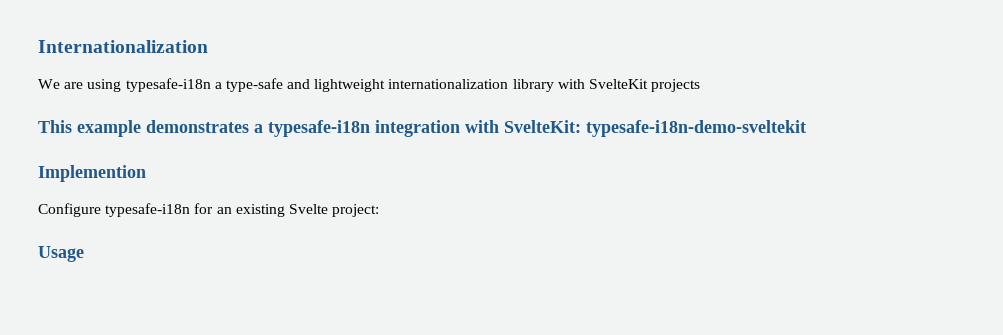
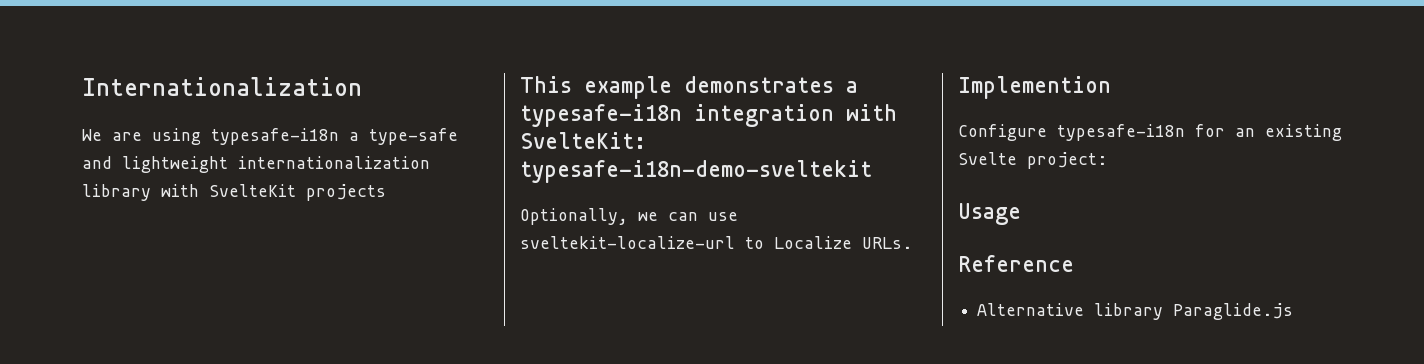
+ Optionally, we can use sveltekit-localize-url to Localize URLs.
+ Reference
+ Alternative library Paraglide.js

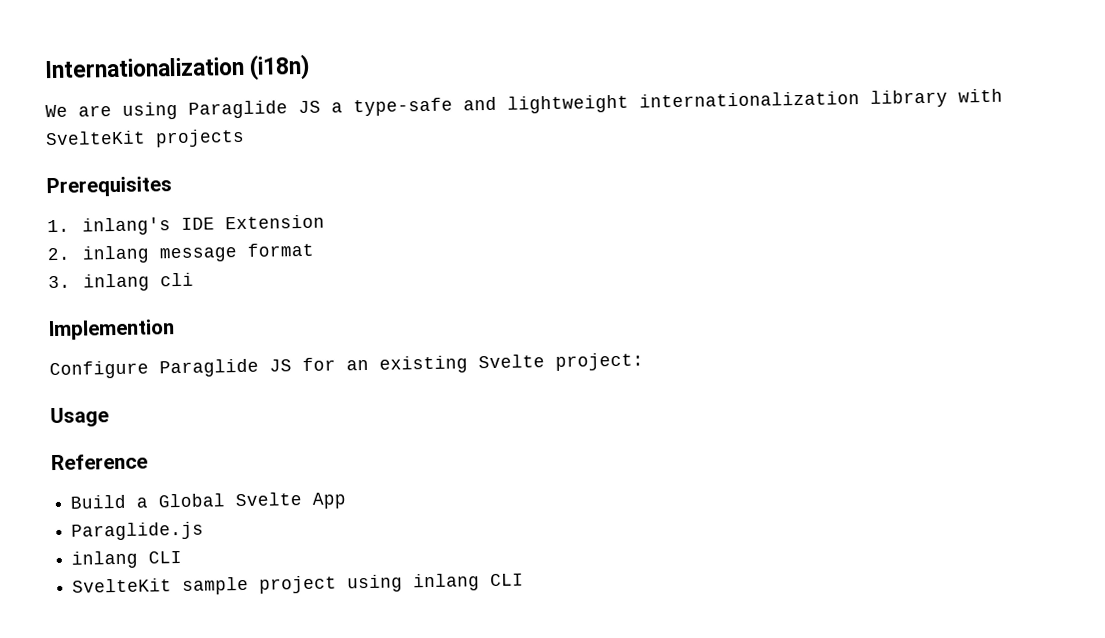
- Internationalization
+ Internationalization (i18n)
- We are using typesafe-i18n a type-safe and lightweight internationalization library with SvelteKit projects
+ We are using Paraglide JS a type-safe and lightweight internationalization library with SvelteKit projects
- This example demonstrates a typesafe-i18n integration with SvelteKit: typesafe-i18n-demo-sveltekit
- Optionally, we can use sveltekit-localize-url to Localize URLs.
+ Prerequisites
+ 1. inlang's IDE Extension
+ 2. inlang message format
+ 3. inlang cli
- Configure typesafe-i18n for an existing Svelte project:
+ Configure Paraglide JS for an existing Svelte project:
- Alternative library Paraglide.js
+ Build a Global Svelte App
+ Paraglide.js
+ inlang CLI
+ SvelteKit sample project using inlang CLI

